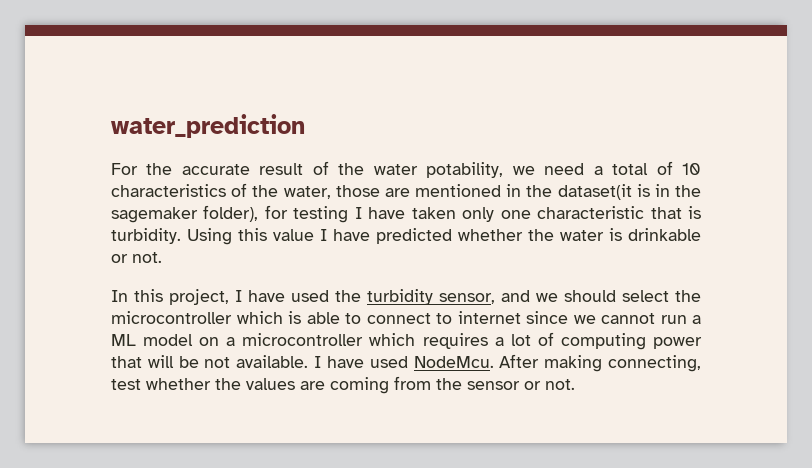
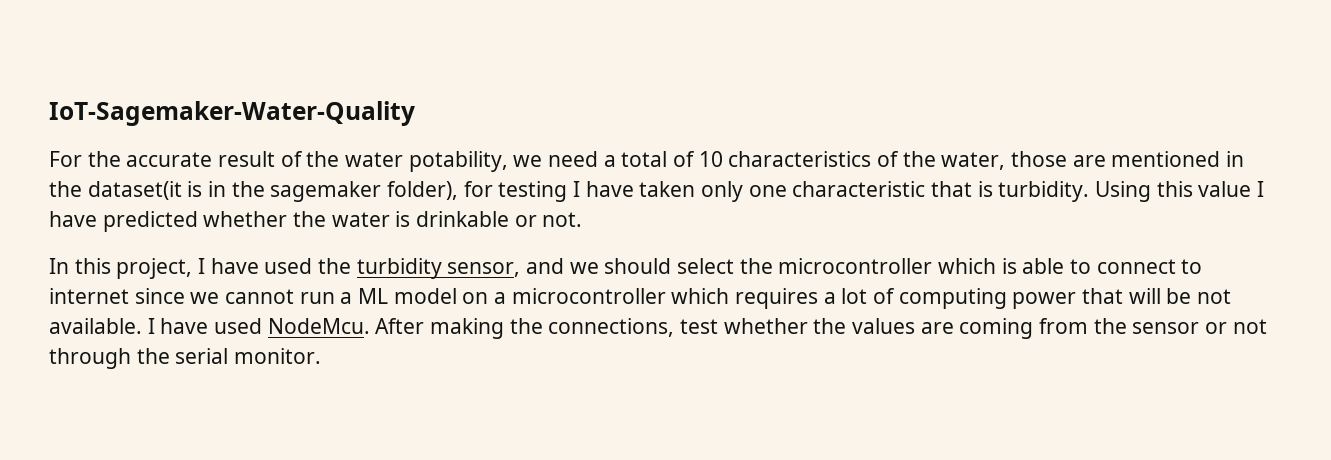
- water_prediction
+ IoT-Sagemaker-Water-Quality
- After making connecting, test whether the values are coming from the sensor or not.
+ After making the connections, test whether the values are coming from the sensor or not through the serial monitor.

